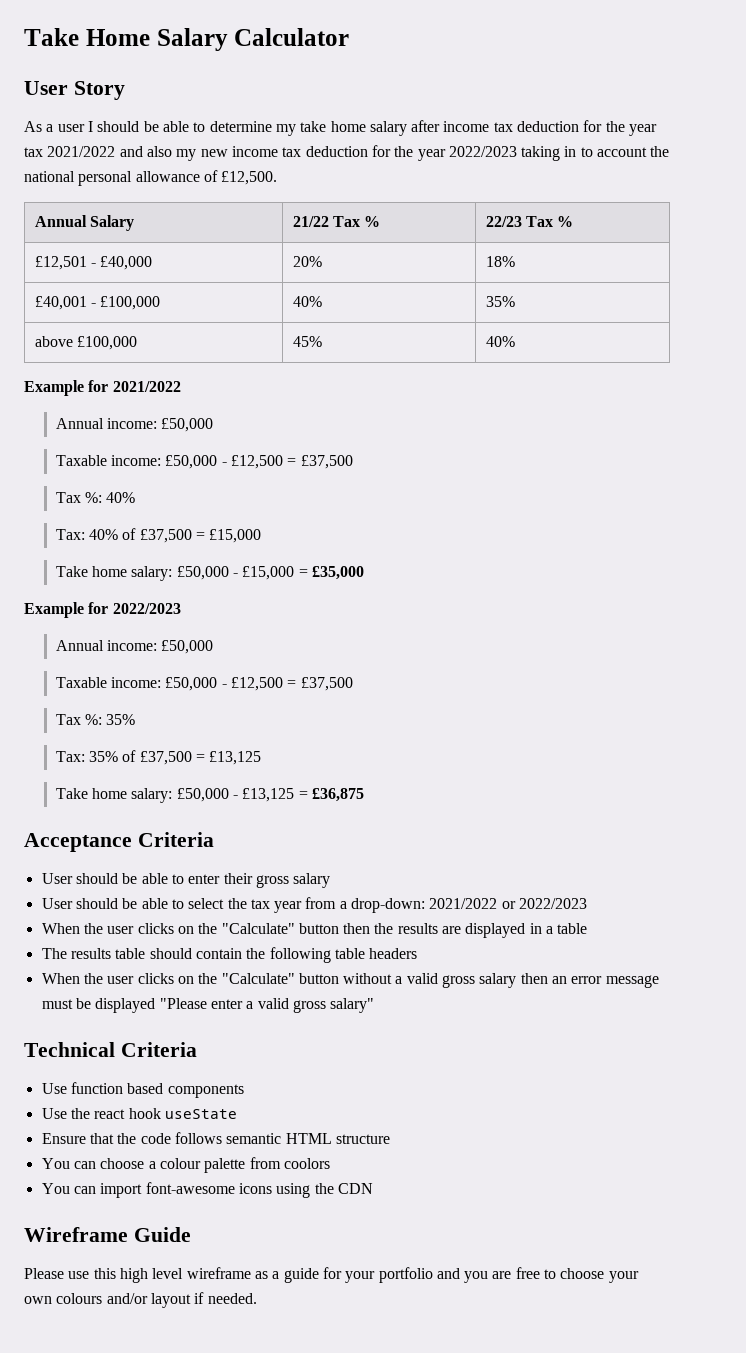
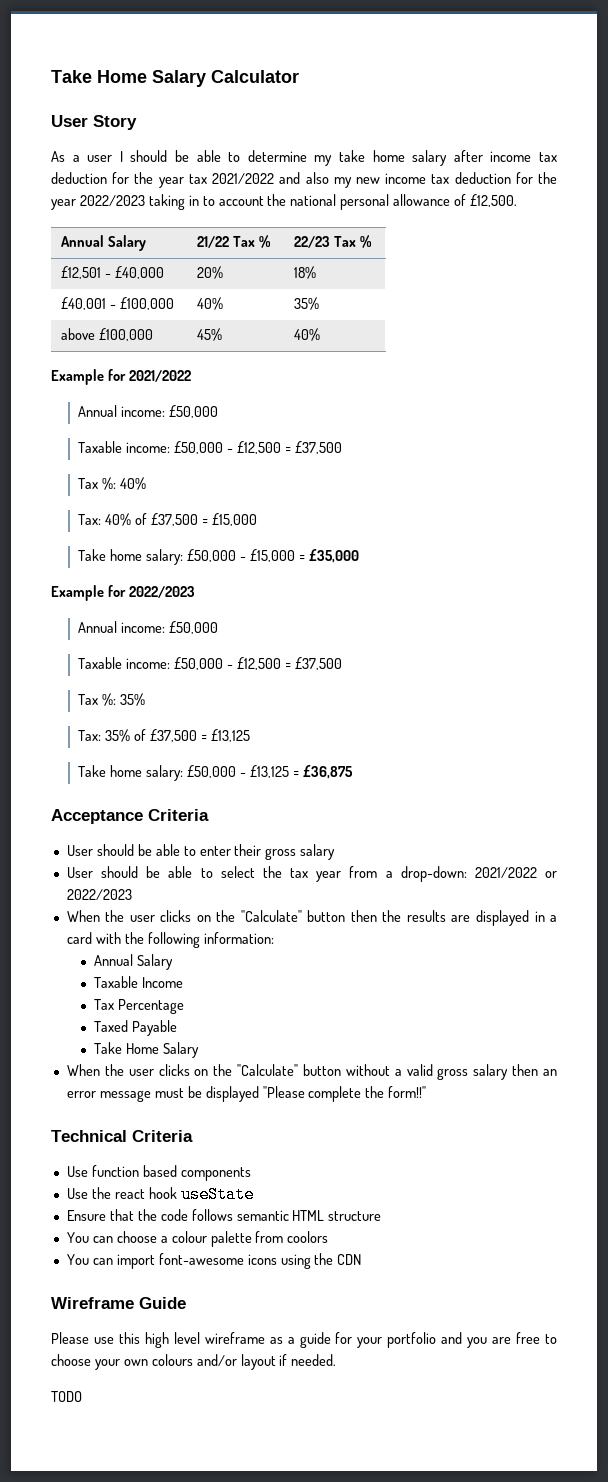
- When the user clicks on the "Calculate" button then the results are displayed in a table
- The results table should contain the following table headers
+ When the user clicks on the "Calculate" button then the results are displayed in a card with the following information:
+ Annual Salary
+ Taxable Income
+ Tax Percentage
+ Taxed Payable
+ Take Home Salary
- When the user clicks on the "Calculate" button without a valid gross salary then an error message must be displayed "Please enter a valid gross salary"
+ When the user clicks on the "Calculate" button without a valid gross salary then an error message must be displayed "Please complete the form!!"
+ TODO

